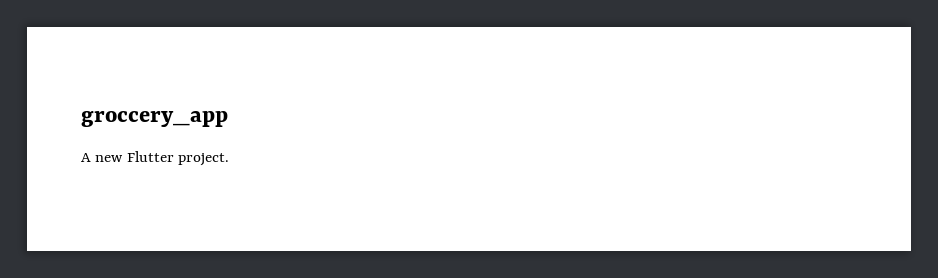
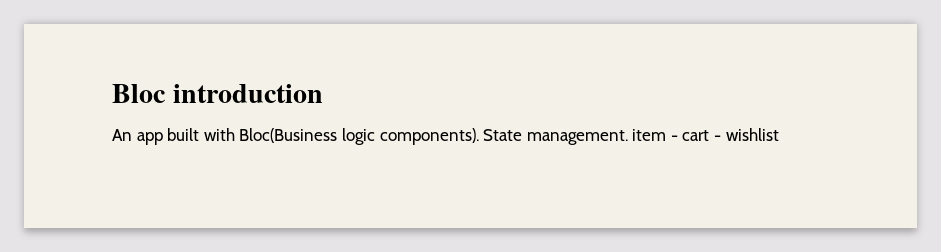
- groccery_app
- A new Flutter project.
+ Bloc introduction
+ An app built with Bloc(Business logic components). State management. item - cart - wishlist

